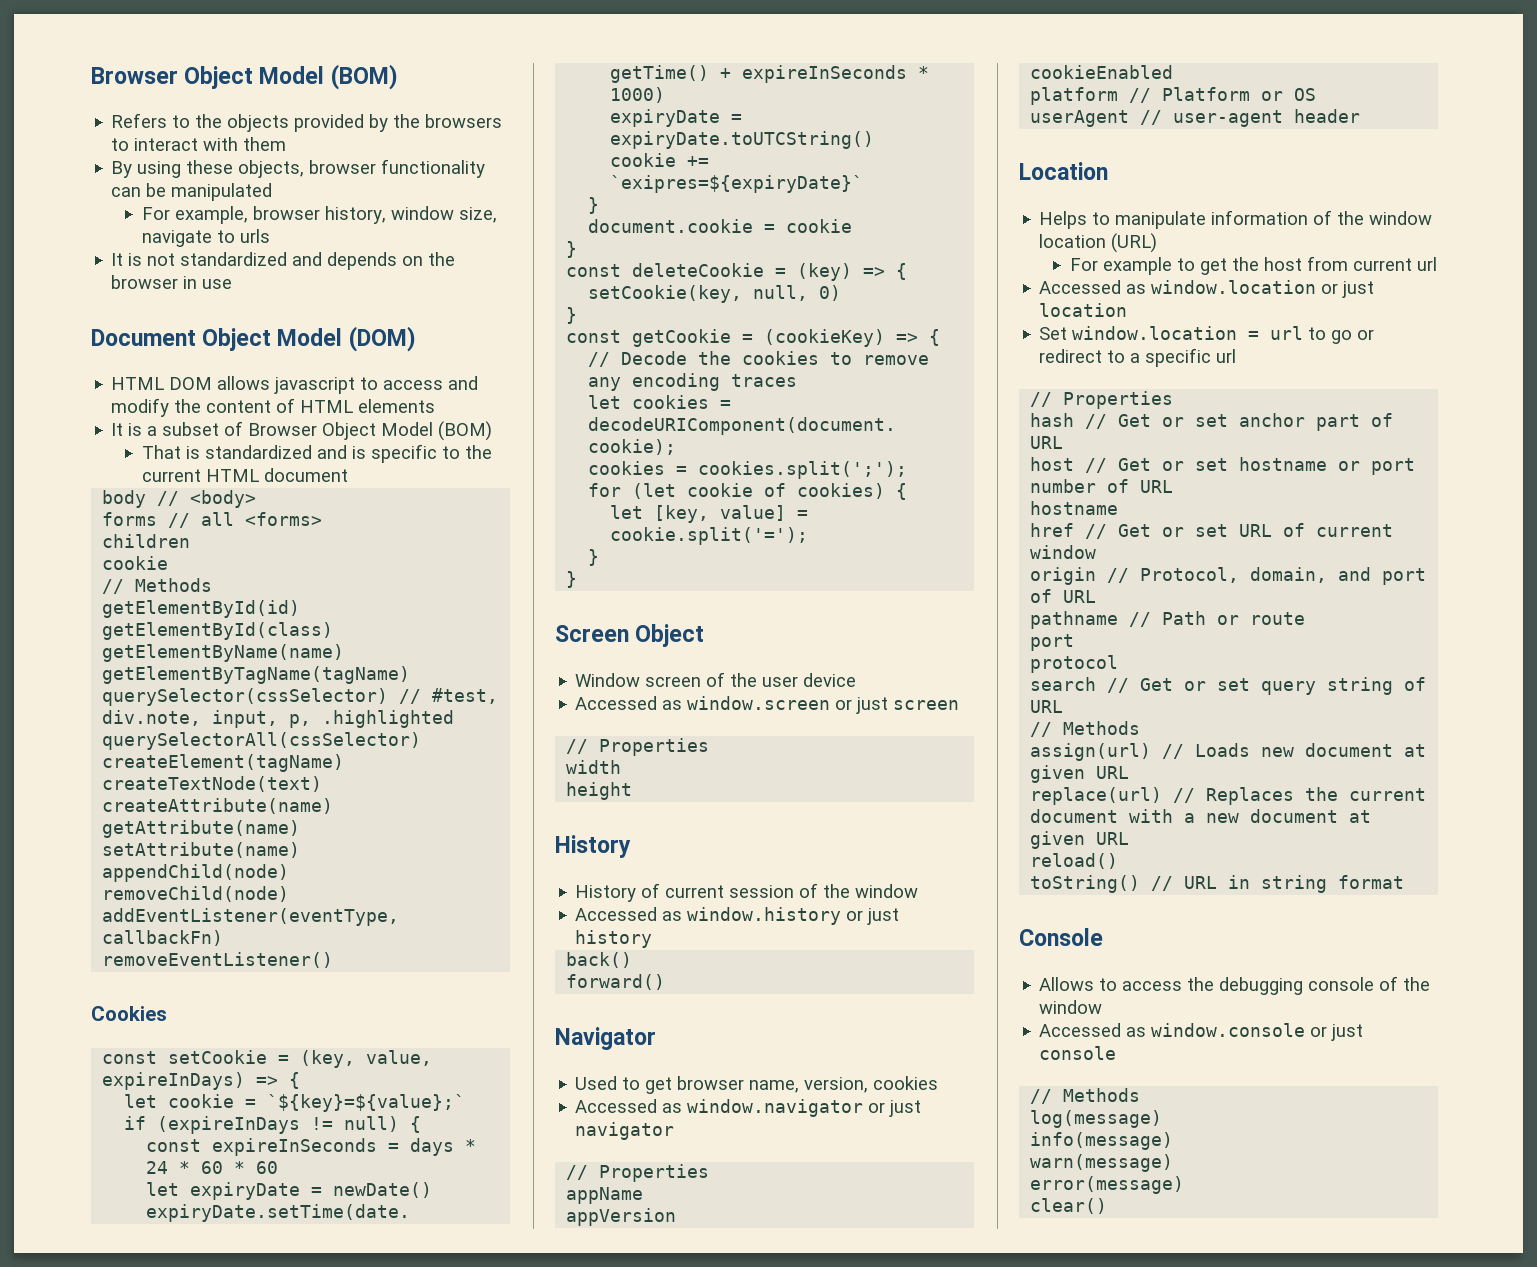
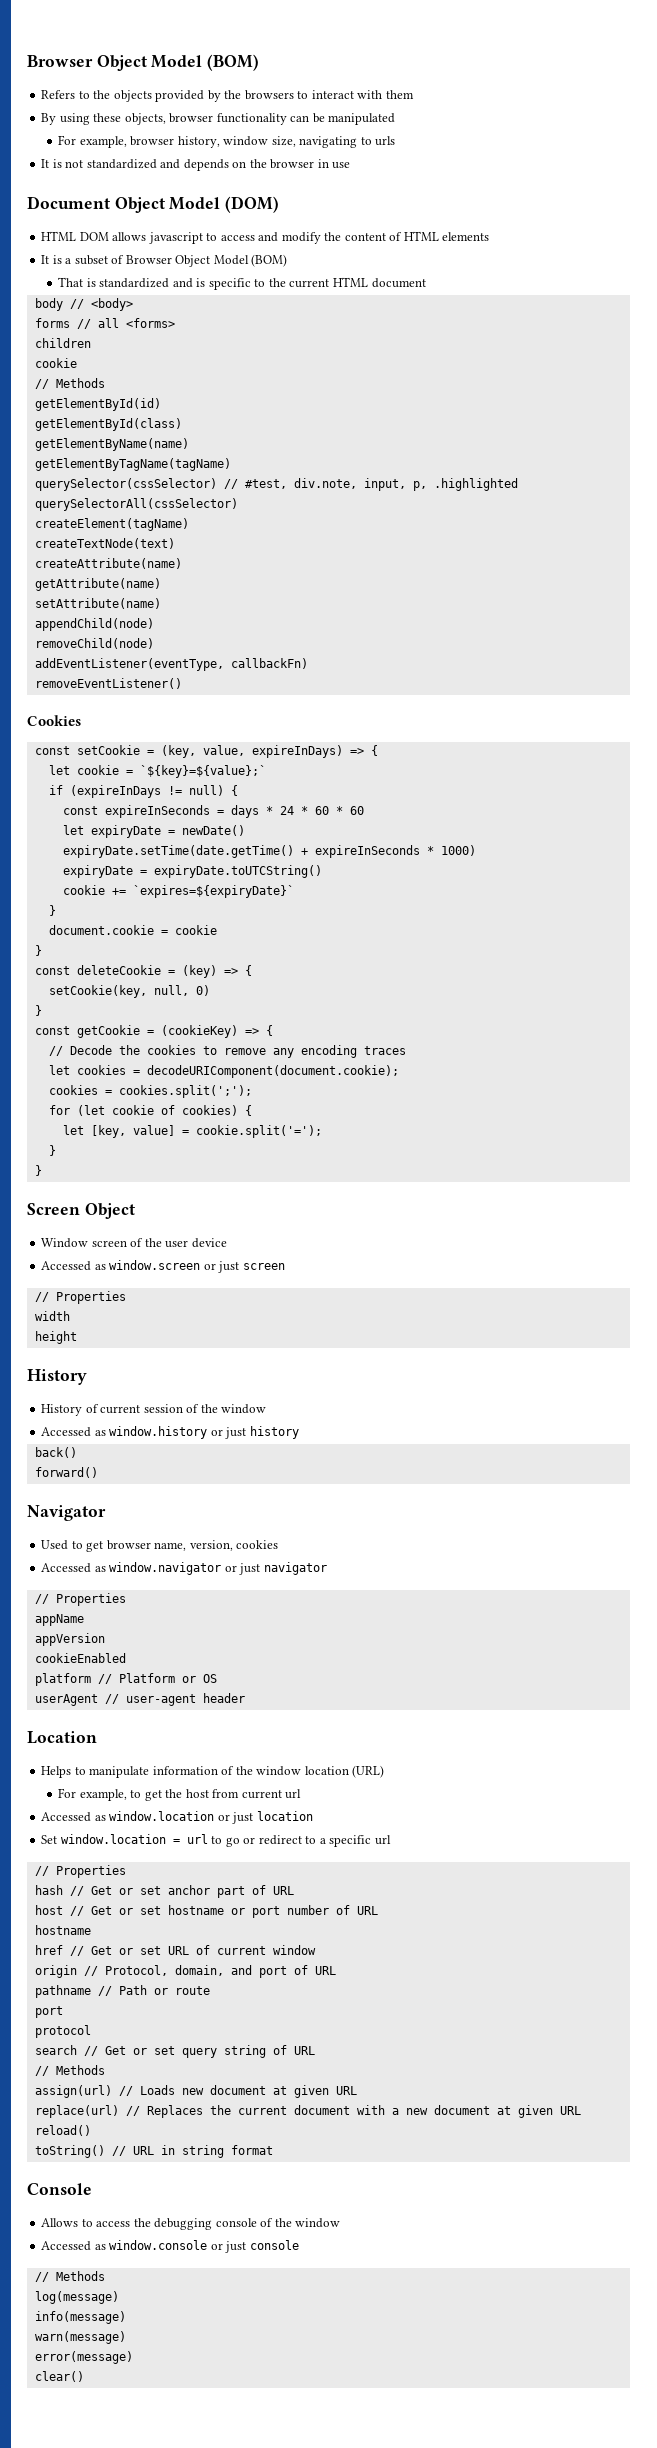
- For example, browser history, window size, navigate to urls
+ For example, browser history, window size, navigating to urls
- cookie += `exipres=${expiryDate}`
+ cookie += `expires=${expiryDate}`
- For example to get the host from current url
+ For example, to get the host from current url

